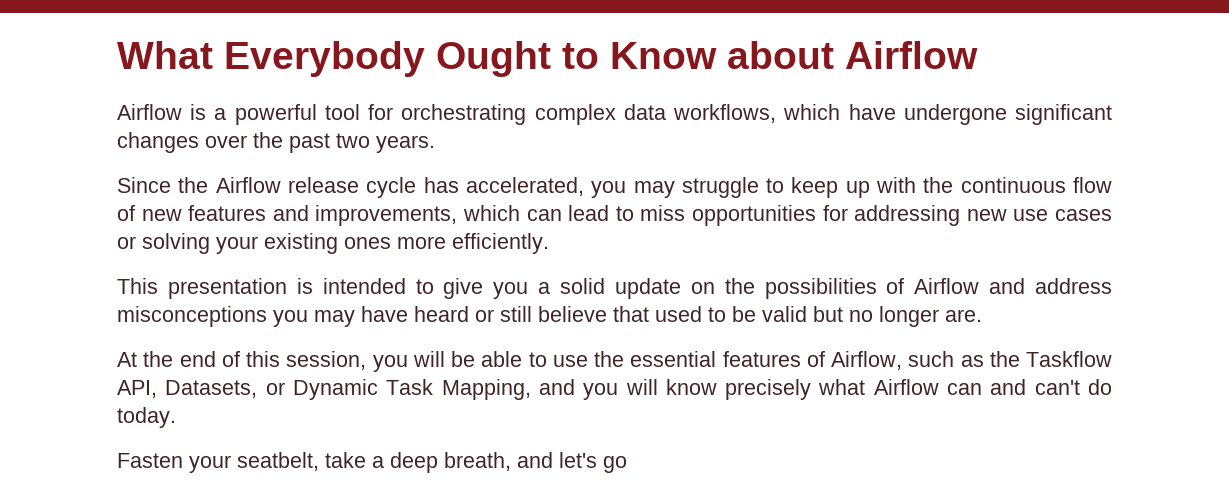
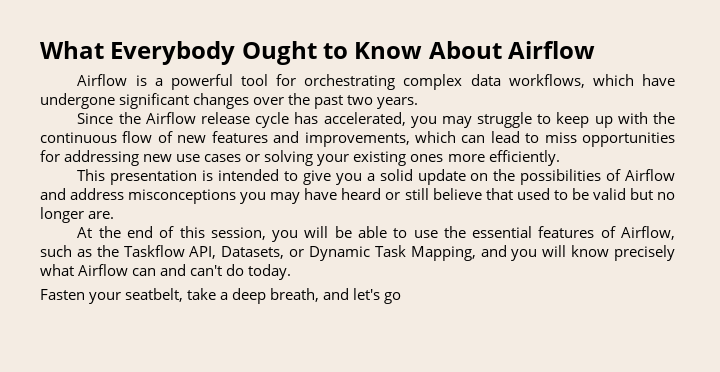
- What Everybody Ought to Know about Airflow
+ What Everybody Ought to Know About Airflow

